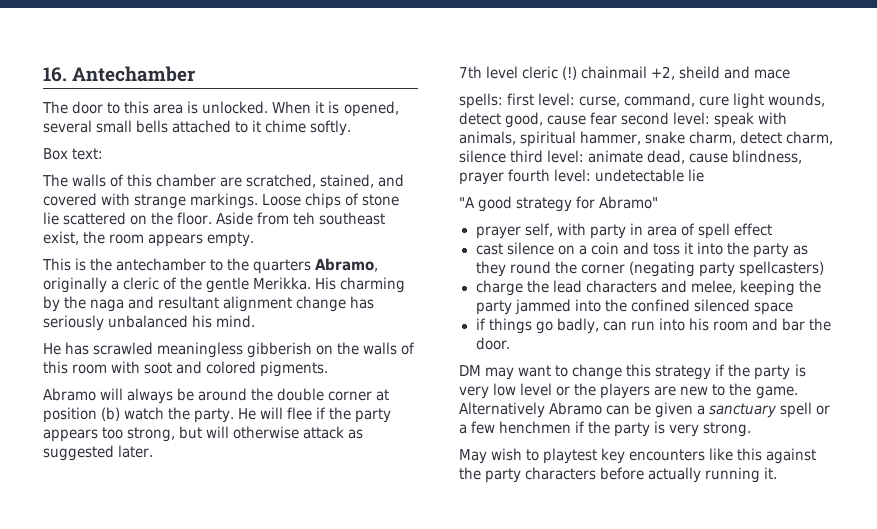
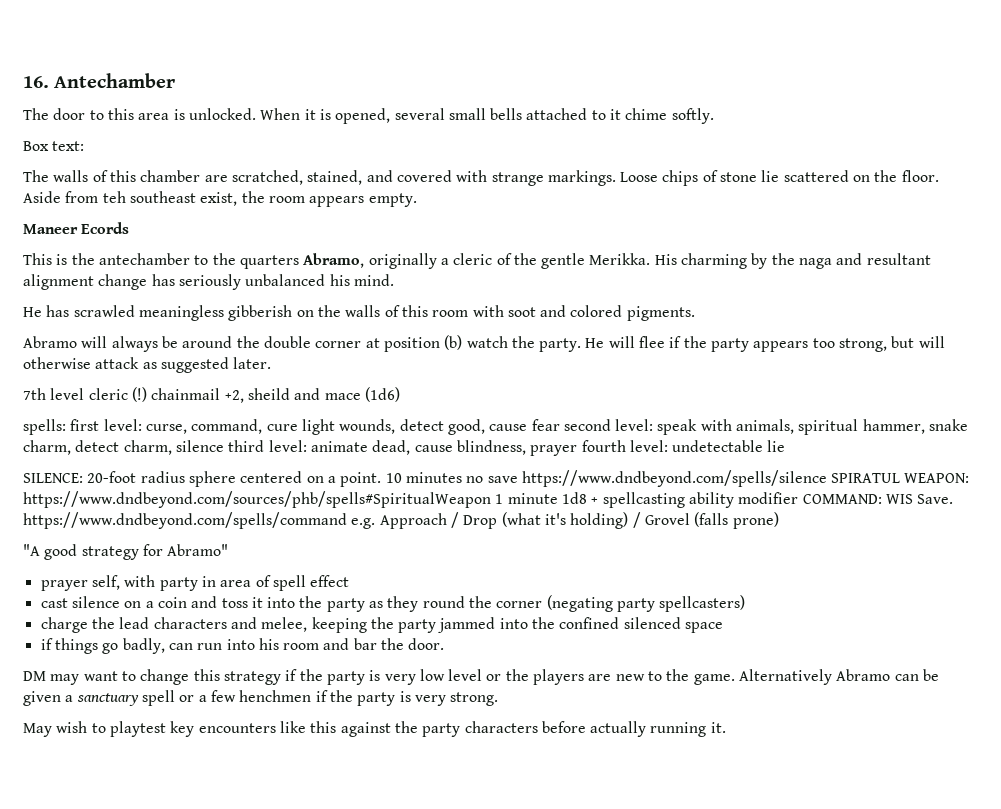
+ Maneer Ecords
- 7th level cleric (!) chainmail +2, sheild and mace
+ 7th level cleric (!) chainmail +2, sheild and mace (1d6)
+ SILENCE: 20-foot radius sphere centered on a point. 10 minutes no save https://www.dndbeyond.com/spells/silence SPIRATUL WEAPON: https://www.dndbeyond.com/sources/phb/spells#SpiritualWeapon 1 minute 1d8 + spellcasting ability modifier COMMAND: WIS Save. https://www.dndbeyond.com/spells/command e.g. Approach / Drop (what it's holding) / Grovel (falls prone)

